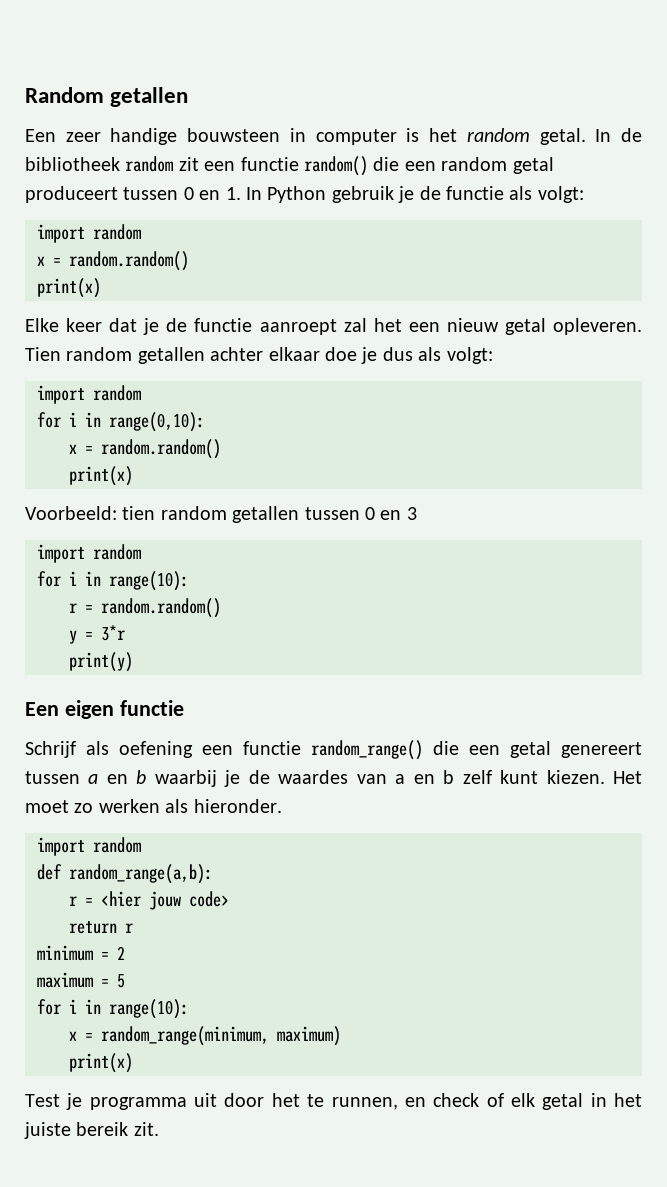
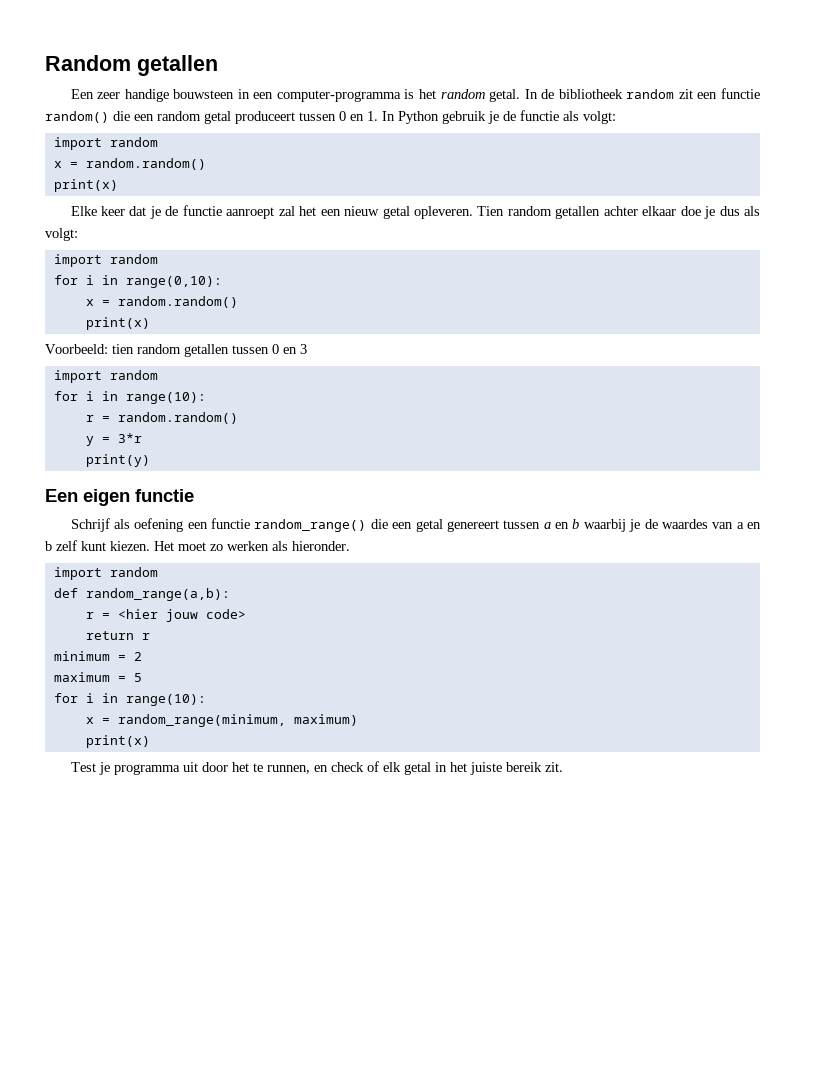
- Een zeer handige bouwsteen in computer is het random getal.
+ Een zeer handige bouwsteen in een computer-programma is het random getal.

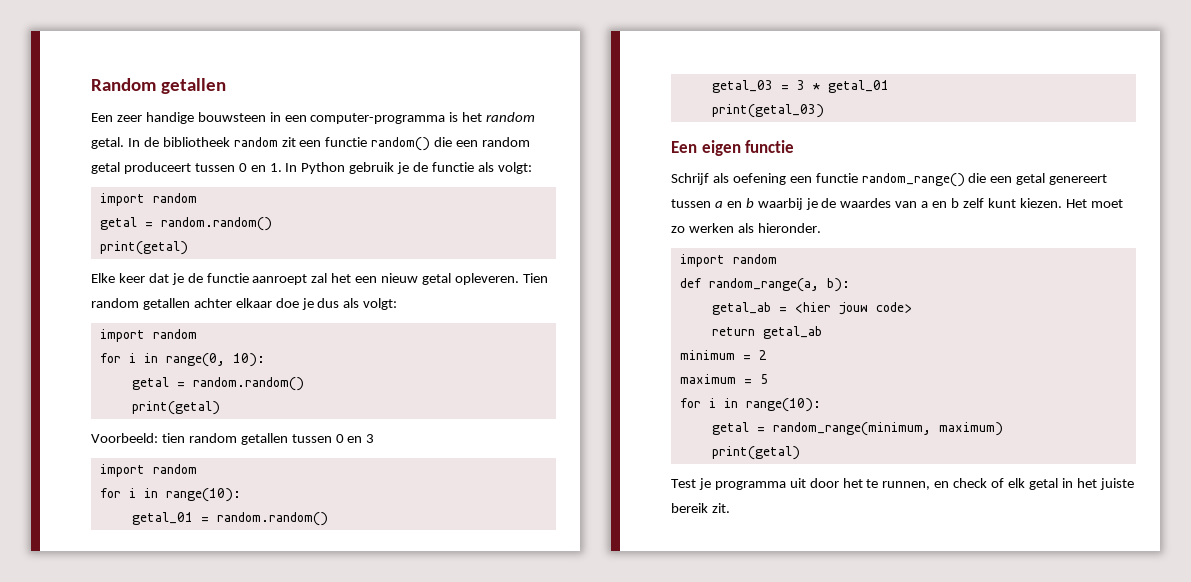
  In de bibliotheek random zit een functie random() die een random getal produceert tussen 0 en 1. In Python gebruik je de functie als volgt:
  import random
- x = random.random()
- print(x)
+ getal = random.random()
+ print(getal)
- for i in range(0,10):
- x = random.random()
- print(x)
+ for i in range(0, 10):
+ getal = random.random()
+ print(getal)
- r = random.random()
- y = 3*r
- print(y)
+ getal_01 = random.random()
+ getal_03 = 3 * getal_01
+ print(getal_03)
- def random_range(a,b):
- r = <hier jouw code>
+ def random_range(a, b):
+ getal_ab = <hier jouw code>
- return r
+ return getal_ab
- x = random_range(minimum, maximum)
- print(x)
+ getal = random_range(minimum, maximum)
+ print(getal)

